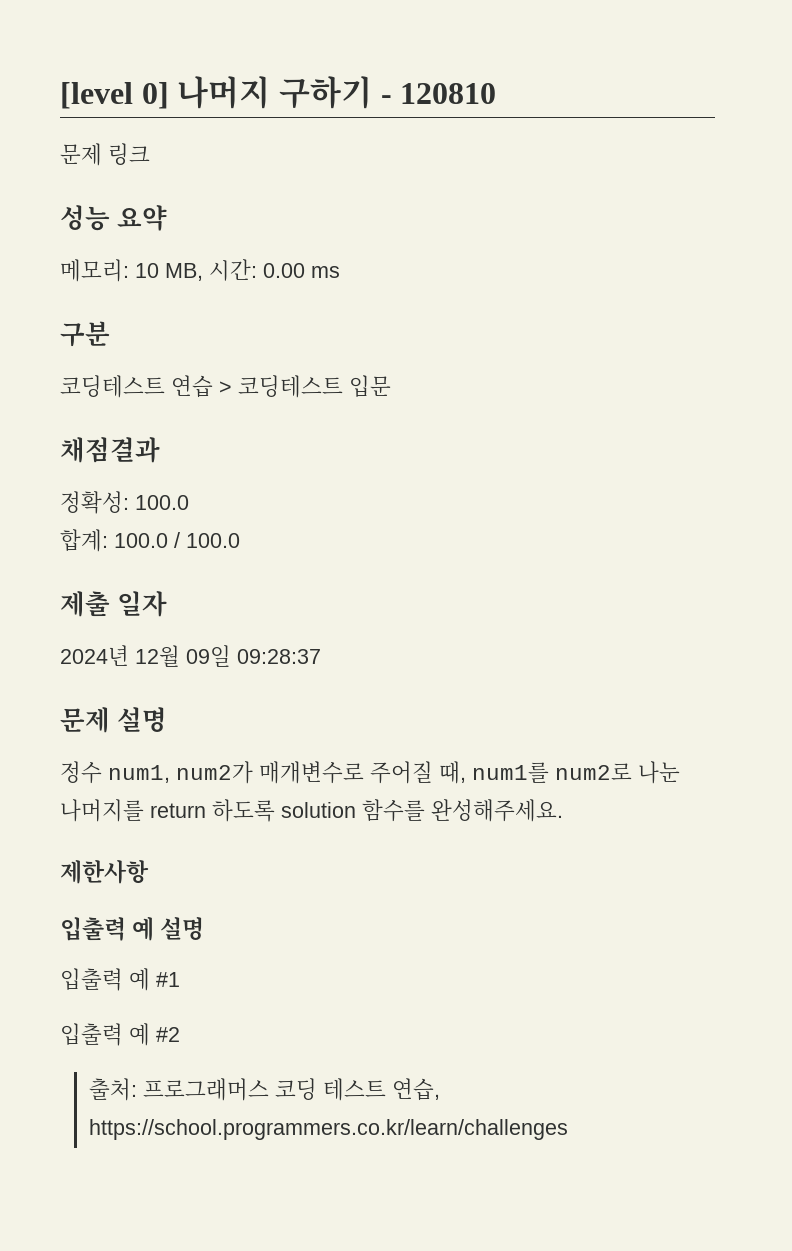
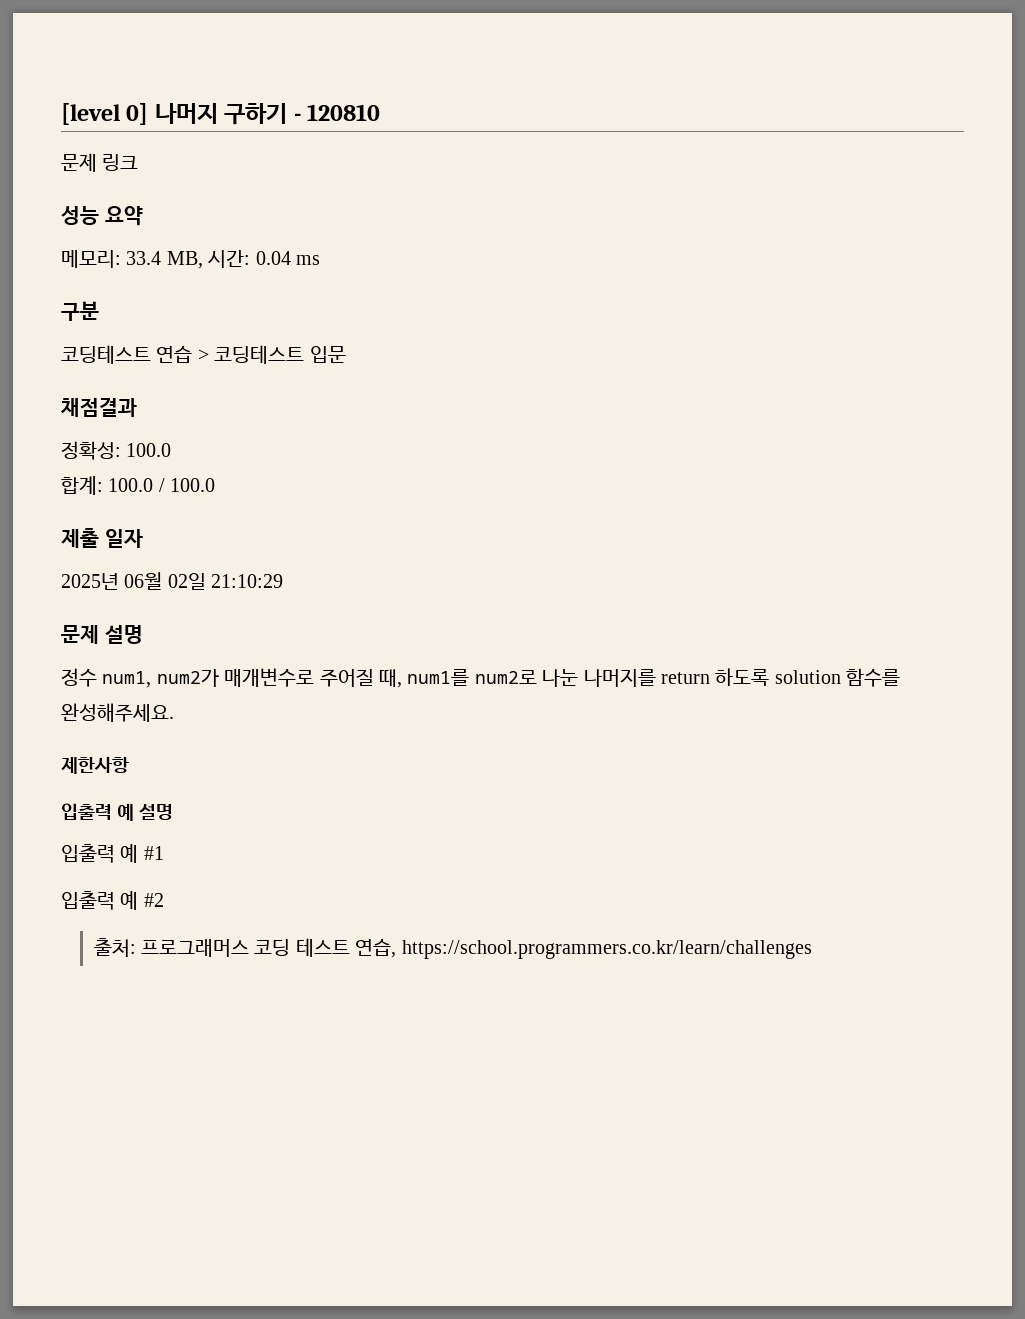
- 메모리: 10 MB, 시간: 0.00 ms
+ 메모리: 33.4 MB, 시간: 0.04 ms
- 2024년 12월 09일 09:28:37
+ 2025년 06월 02일 21:10:29

